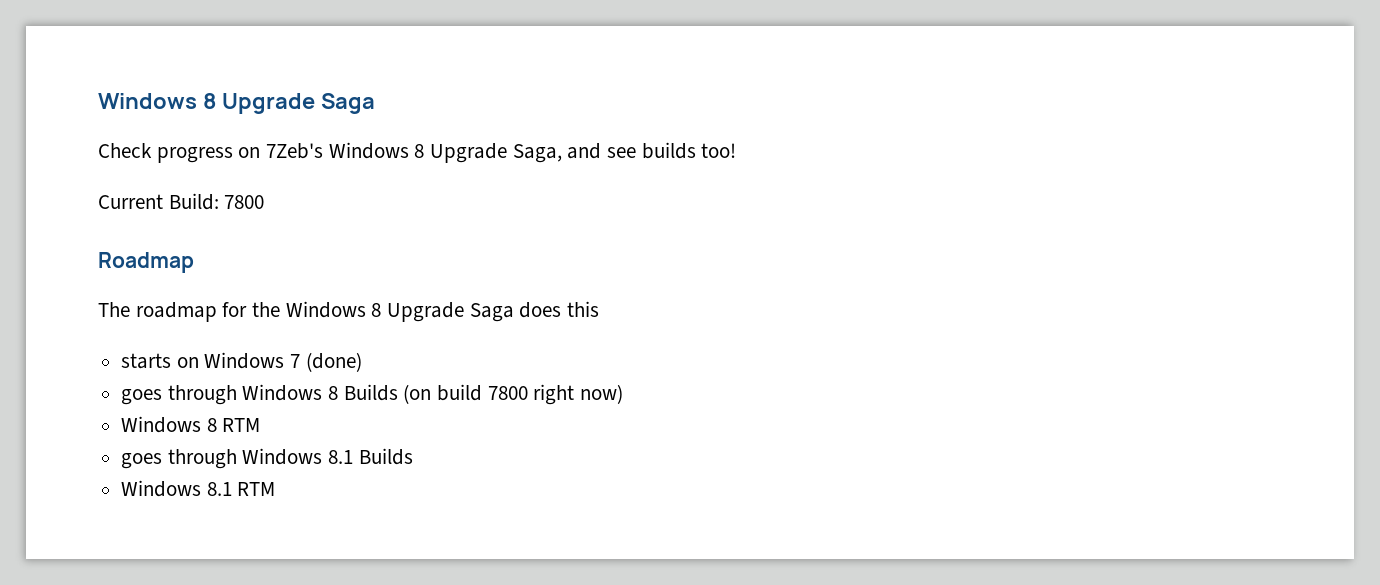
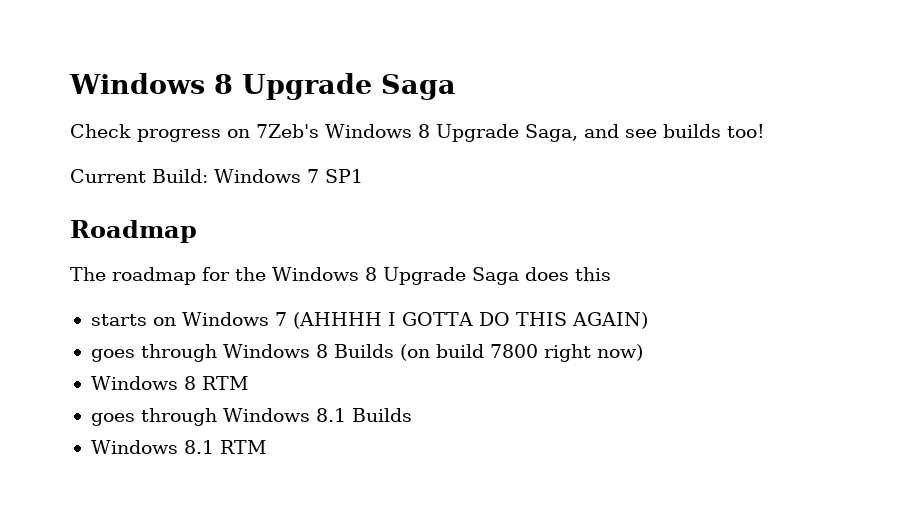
- Current Build: 7800
+ Current Build: Windows 7 SP1
- starts on Windows 7 (done)
+ starts on Windows 7 (AHHHH I GOTTA DO THIS AGAIN)

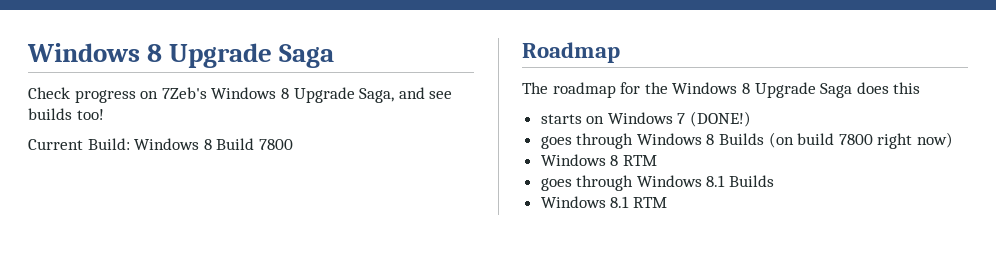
- Current Build: Windows 7 SP1
+ Current Build: Windows 8 Build 7800
- starts on Windows 7 (AHHHH I GOTTA DO THIS AGAIN)
+ starts on Windows 7 (DONE!)

